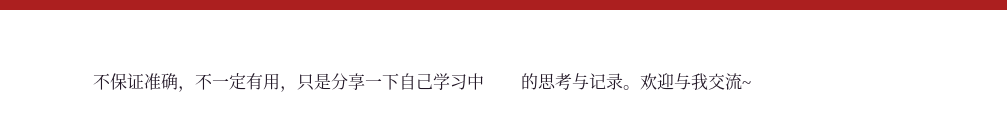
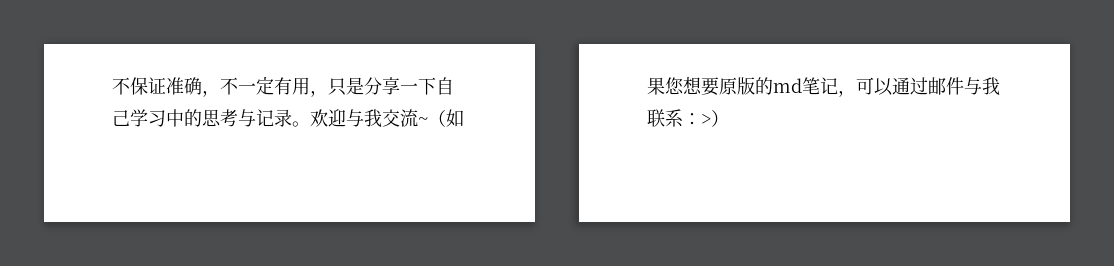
- 欢迎与我交流~
+ 欢迎与我交流~（如果您想要原版的md笔记，可以通过邮件与我联系：>）

